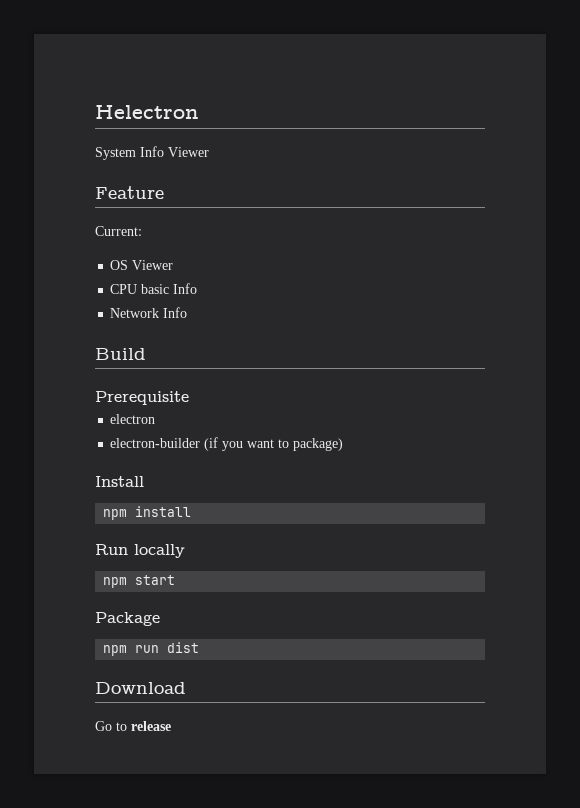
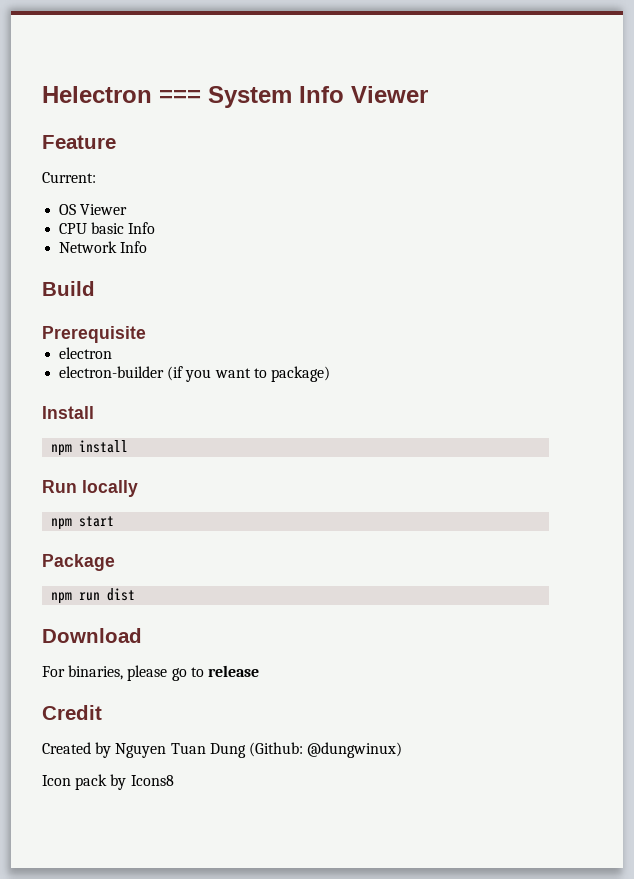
- Helectron
- System Info Viewer
+ Helectron === System Info Viewer
- Go to release
+ For binaries, please go to release
+ Credit
+ Created by Nguyen Tuan Dung (Github: @dungwinux)
+ Icon pack by Icons8

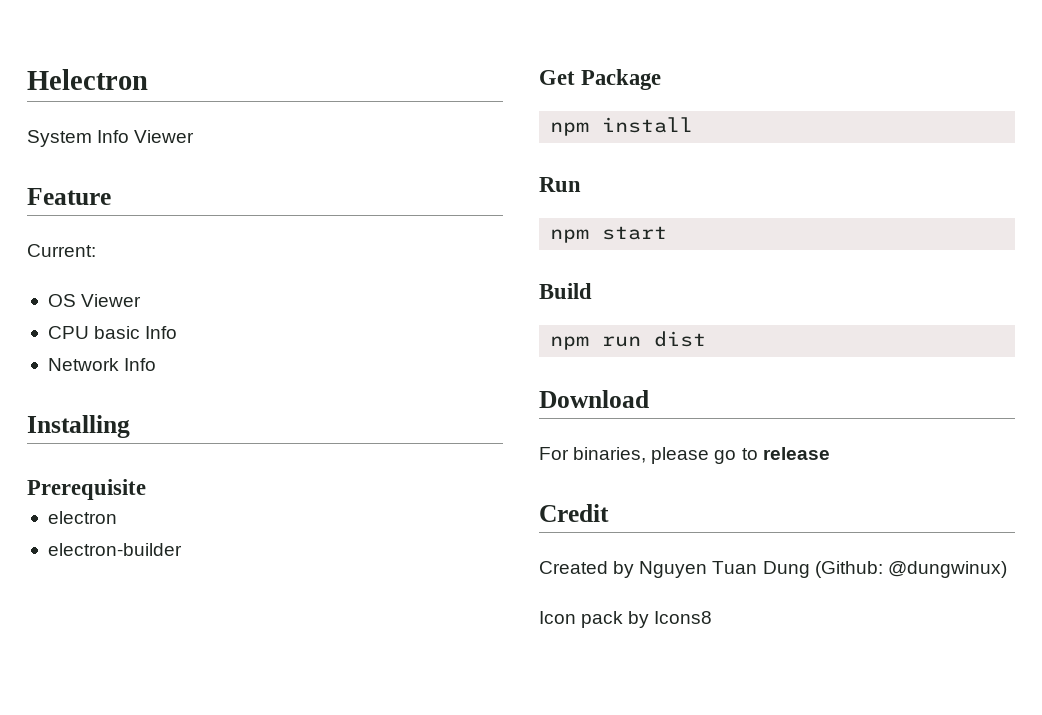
- Helectron === System Info Viewer
+ Helectron
+ System Info Viewer
- Build
+ Installing
- electron-builder (if you want to package)
- Install
+ electron-builder
+ Get Package
- Run locally
+ Run
- Package
+ Build

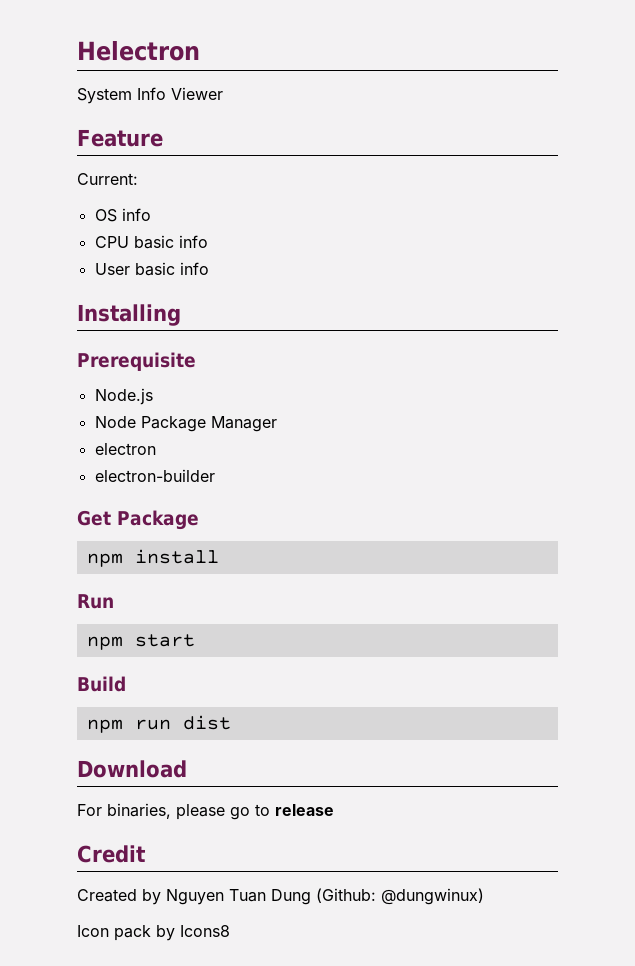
- OS Viewer
+ OS info
- CPU basic Info
- Network Info
+ CPU basic info
+ User basic info
  Installing
  Prerequisite
+ Node.js
+ Node Package Manager

